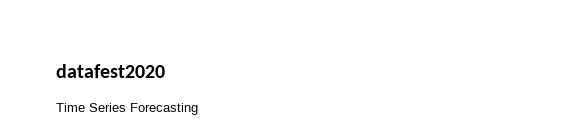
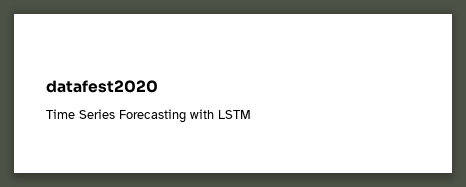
- Time Series Forecasting
+ Time Series Forecasting with LSTM

